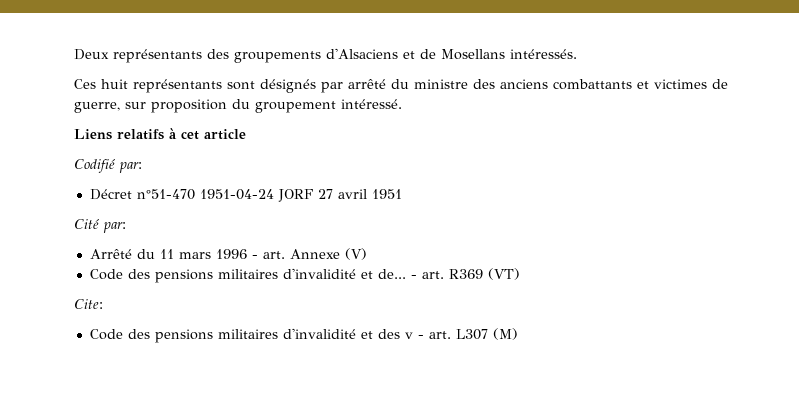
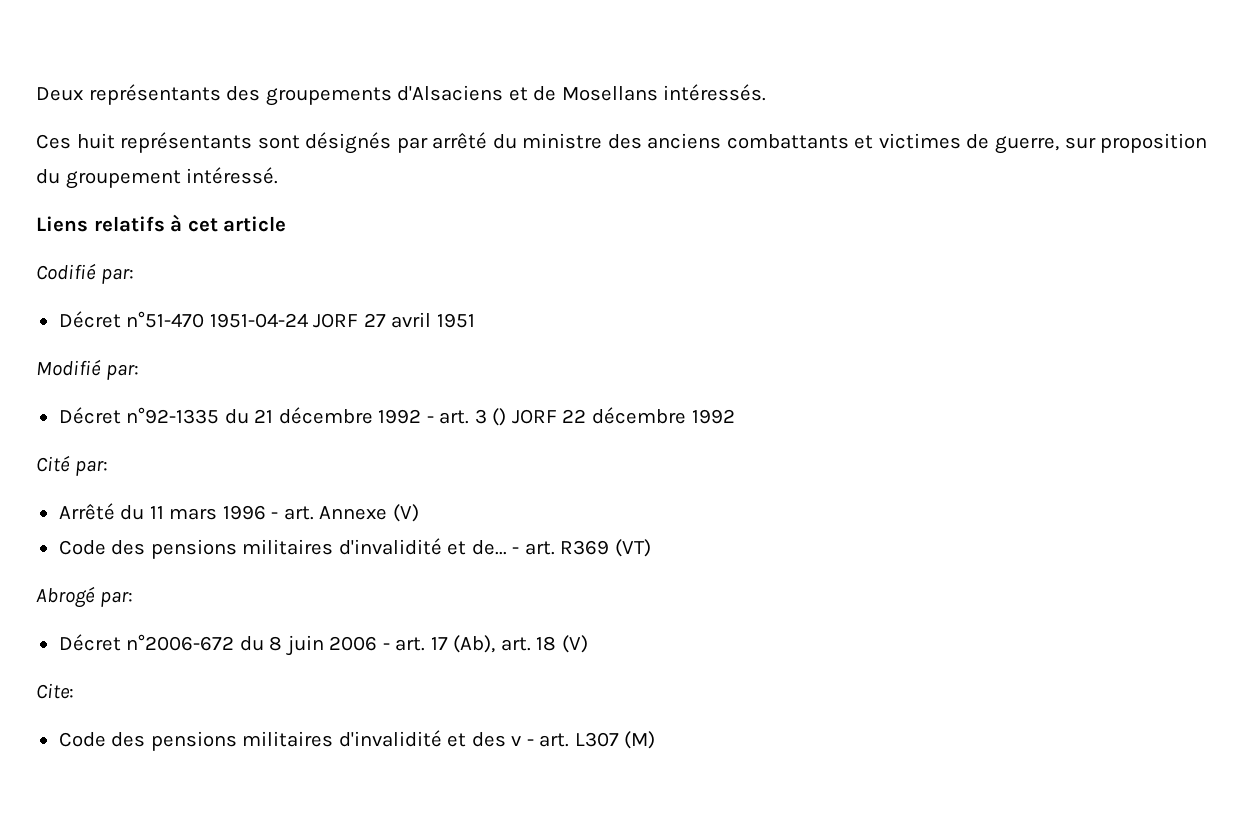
+ Modifié par:
+ Décret n°92-1335 du 21 décembre 1992 - art. 3 () JORF 22 décembre 1992
+ Abrogé par:
+ Décret n°2006-672 du 8 juin 2006 - art. 17 (Ab), art. 18 (V)

